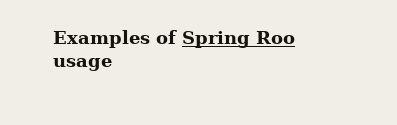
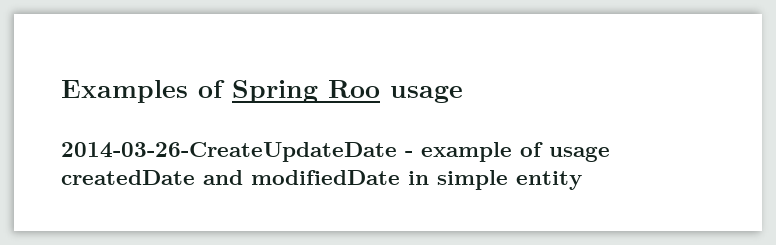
+ 2014-03-26-CreateUpdateDate - example of usage createdDate and modifiedDate in simple entity

